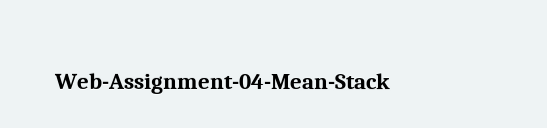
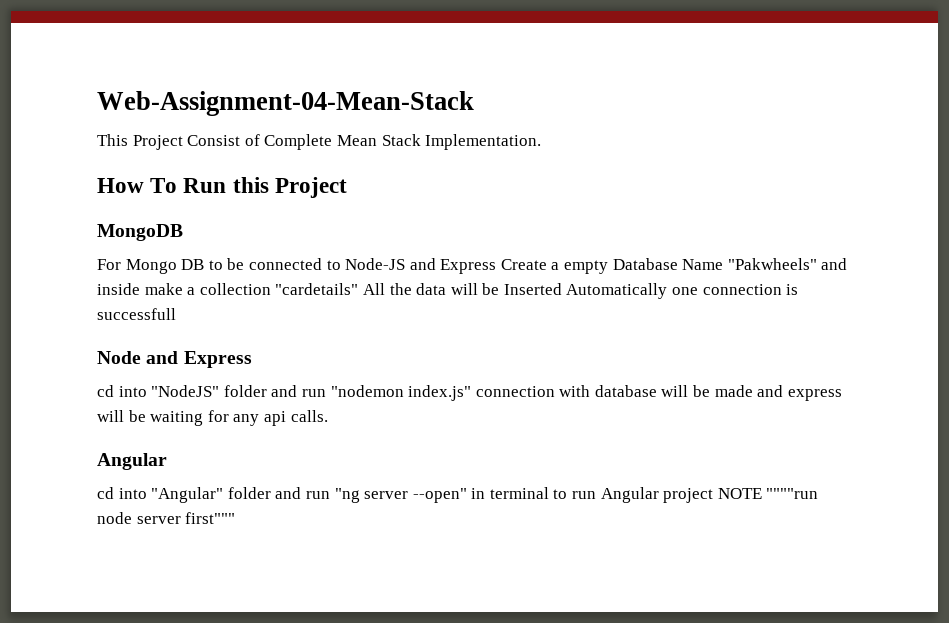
+ This Project Consist of Complete Mean Stack Implementation.
+ How To Run this Project
+ MongoDB
+ For Mongo DB to be connected to Node-JS and Express Create a empty Database Name "Pakwheels" and inside make a collection "cardetails" All the data will be Inserted Automatically one connection is successfull
+ Node and Express
+ cd into "NodeJS" folder and run "nodemon index.js" connection with database will be made and express will be waiting for any api calls.
+ Angular
+ cd into "Angular" folder and run "ng server --open" in terminal to run Angular project NOTE """"run node server first"""

